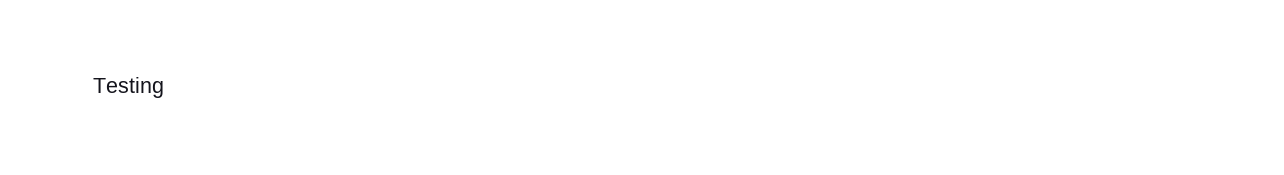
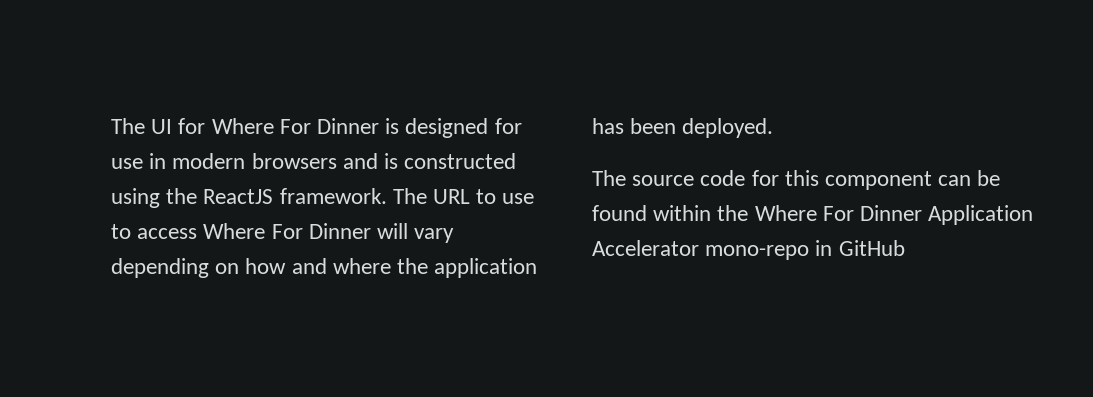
- Testing
+ The UI for Where For Dinner is designed for use in modern browsers and is constructed using the ReactJS framework. The URL to use to access Where For Dinner will vary depending on how and where the application has been deployed.
+ The source code for this component can be found within the Where For Dinner Application Accelerator mono-repo in GitHub

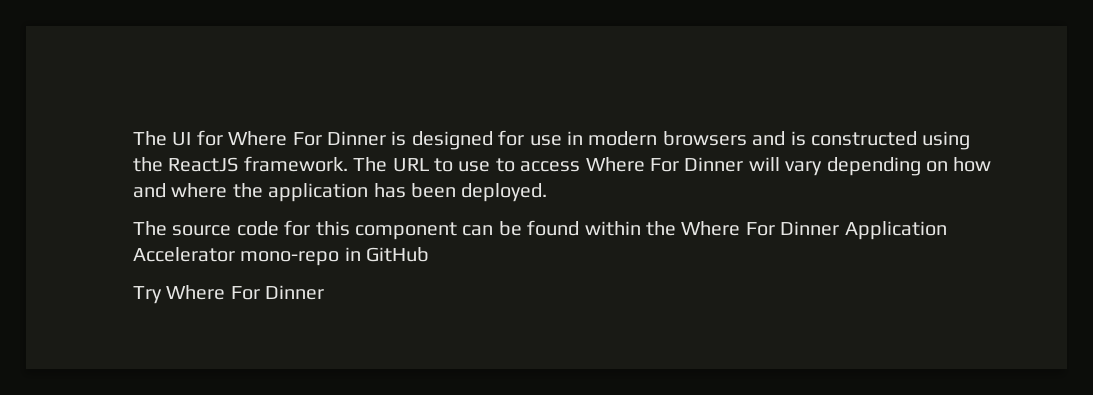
+ Try Where For Dinner

